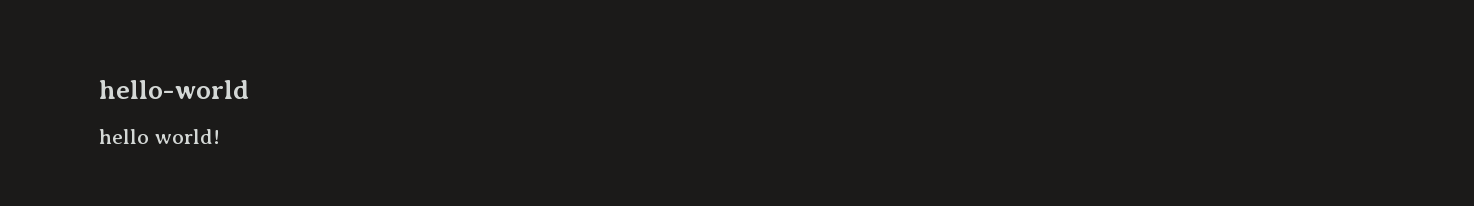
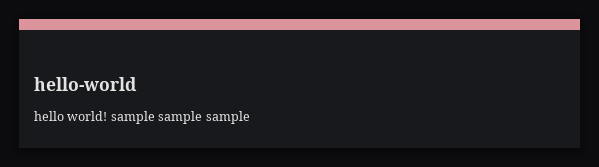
- hello world!
+ hello world! sample sample sample

